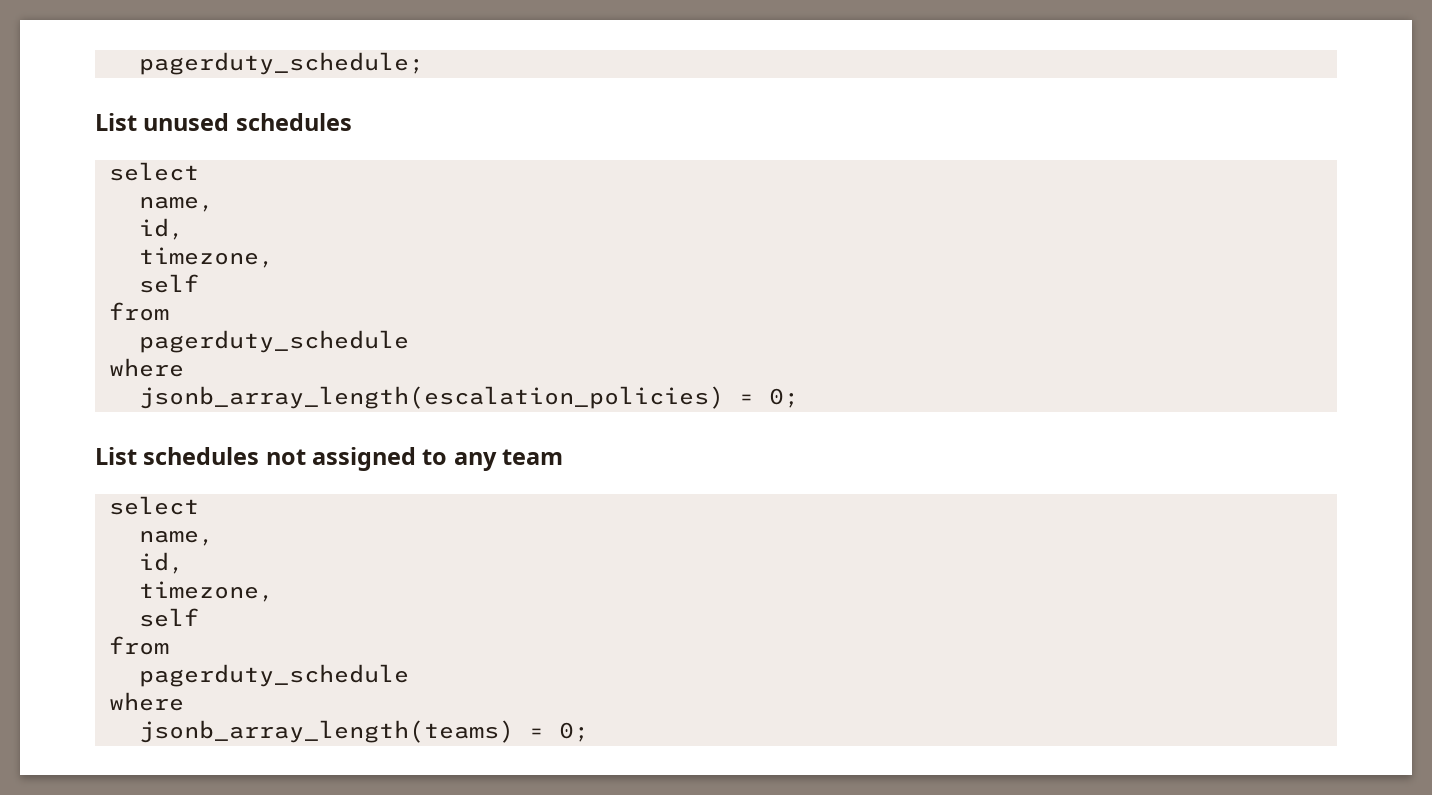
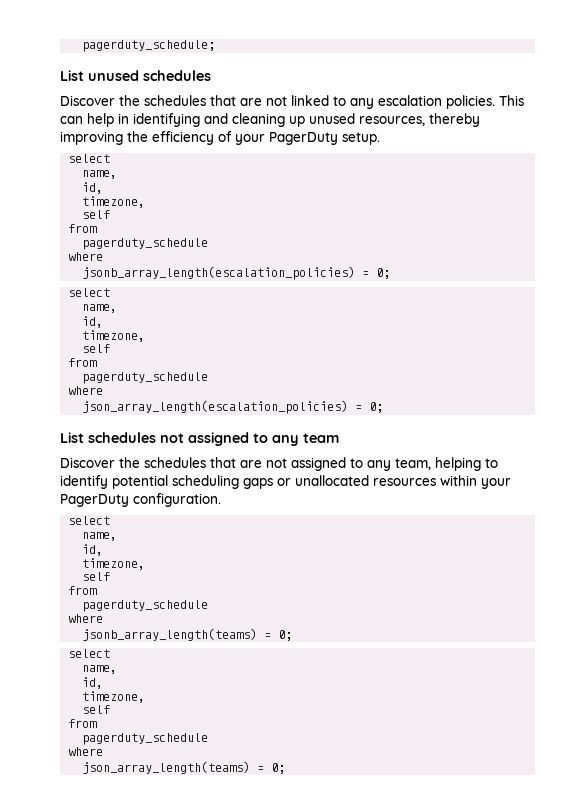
+ Discover the schedules that are not linked to any escalation policies. This can help in identifying and cleaning up unused resources, thereby improving the efficiency of your PagerDuty setup.
  jsonb_array_length(escalation_policies) = 0;
+ select
+ name,
+ id,
+ timezone,
+ self
+ from
+ pagerduty_schedule
+ where
+ json_array_length(escalation_policies) = 0;
+ Discover the schedules that are not assigned to any team, helping to identify potential scheduling gaps or unallocated resources within your PagerDuty configuration.
  jsonb_array_length(teams) = 0;
+ select
+ name,
+ id,
+ timezone,
+ self
+ from
+ pagerduty_schedule
+ where
+ json_array_length(teams) = 0;

